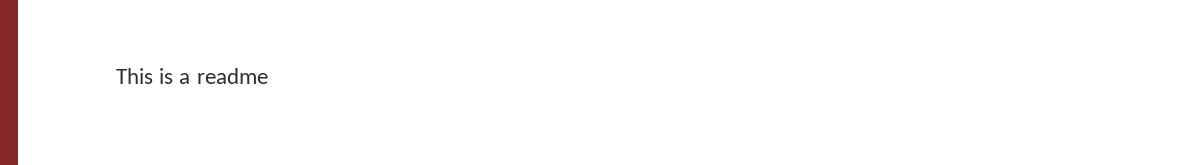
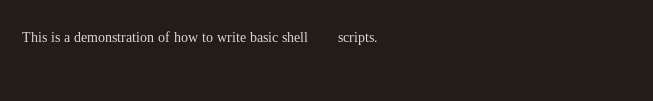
- This is a readme
+ This is a demonstration of how to write basic shell scripts.

